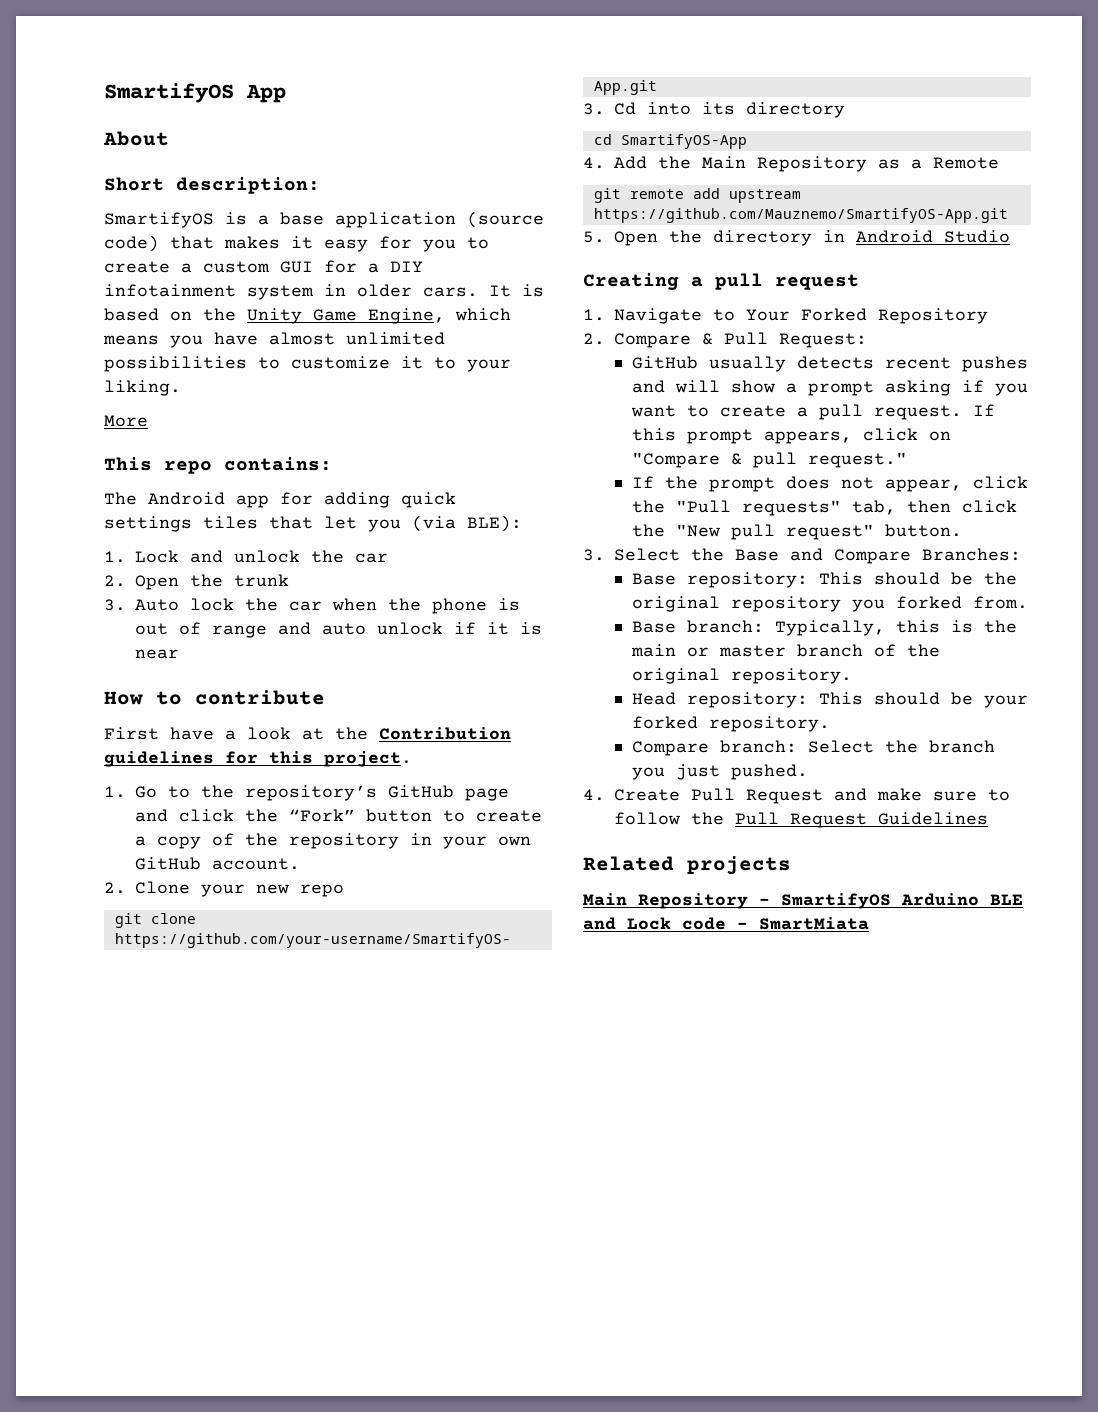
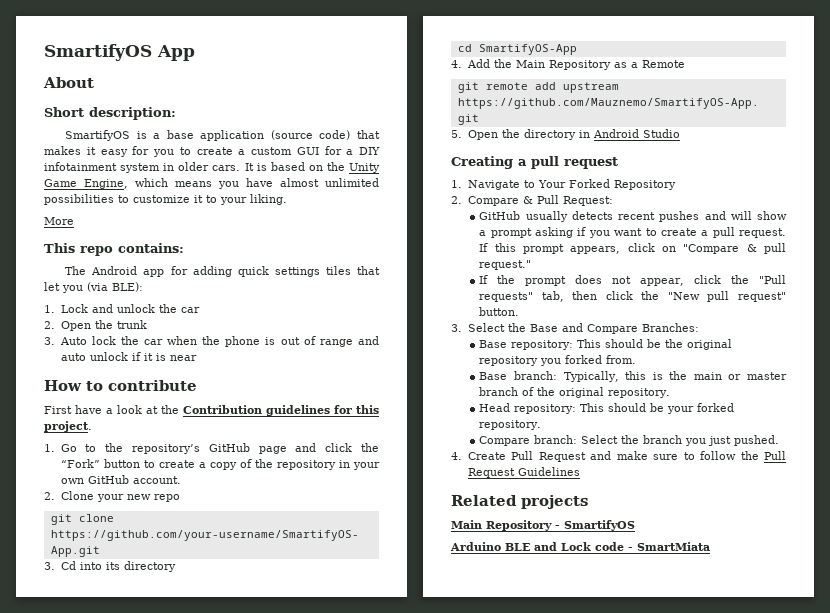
- Main Repository - SmartifyOS Arduino BLE and Lock code - SmartMiata
+ Main Repository - SmartifyOS
+ Arduino BLE and Lock code - SmartMiata

